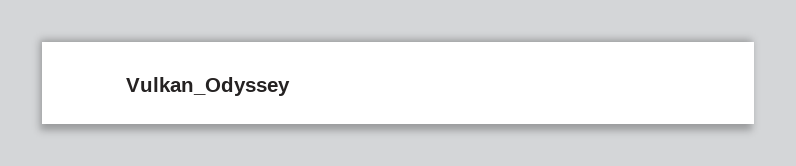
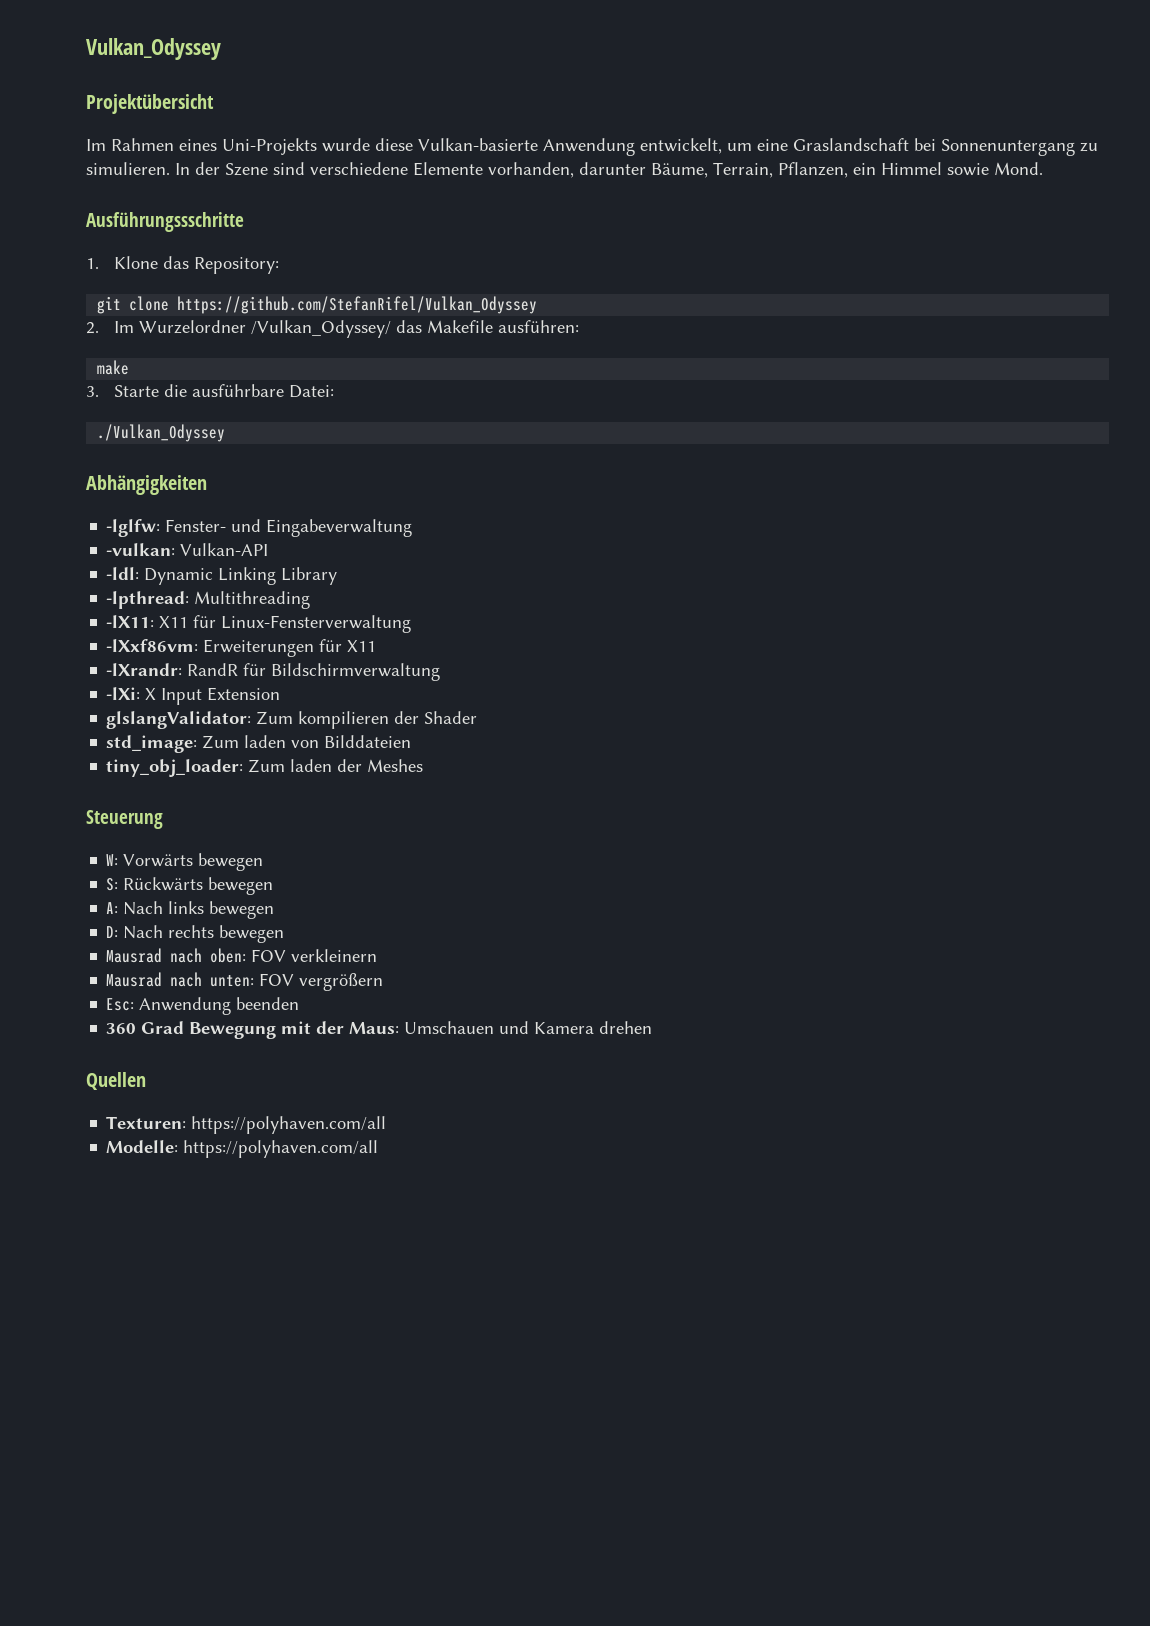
+ Projektübersicht
+ Im Rahmen eines Uni-Projekts wurde diese Vulkan-basierte Anwendung entwickelt, um eine Graslandschaft bei Sonnenuntergang zu simulieren. In der Szene sind verschiedene Elemente vorhanden, darunter Bäume, Terrain, Pflanzen, ein Himmel sowie Mond.
+ Ausführungssschritte
+ 1. Klone das Repository:
+ git clone https://github.com/StefanRifel/Vulkan_Odyssey
+ 2. Im Wurzelordner /Vulkan_Odyssey/ das Makefile ausführen:
+ make
+ 3. Starte die ausführbare Datei:
+ ./Vulkan_Odyssey
+ Abhängigkeiten
+ -lglfw: Fenster- und Eingabeverwaltung
+ -vulkan: Vulkan-API
+ -ldl: Dynamic Linking Library
+ -lpthread: Multithreading
+ -lX11: X11 für Linux-Fensterverwaltung
+ -lXxf86vm: Erweiterungen für X11
+ -lXrandr: RandR für Bildschirmverwaltung
+ -lXi: X Input Extension
+ glslangValidator: Zum kompilieren der Shader
+ std_image: Zum laden von Bilddateien
+ tiny_obj_loader: Zum laden der Meshes
+ Steuerung
+ W: Vorwärts bewegen
+ S: Rückwärts bewegen
+ A: Nach links bewegen
+ D: Nach rechts bewegen
+ Mausrad nach oben: FOV verkleinern
+ Mausrad nach unten: FOV vergrößern
+ Esc: Anwendung beenden
+ 360 Grad Bewegung mit der Maus: Umschauen und Kamera drehen
+ Quellen
+ Texturen: https://polyhaven.com/all
+ Modelle: https://polyhaven.com/all

